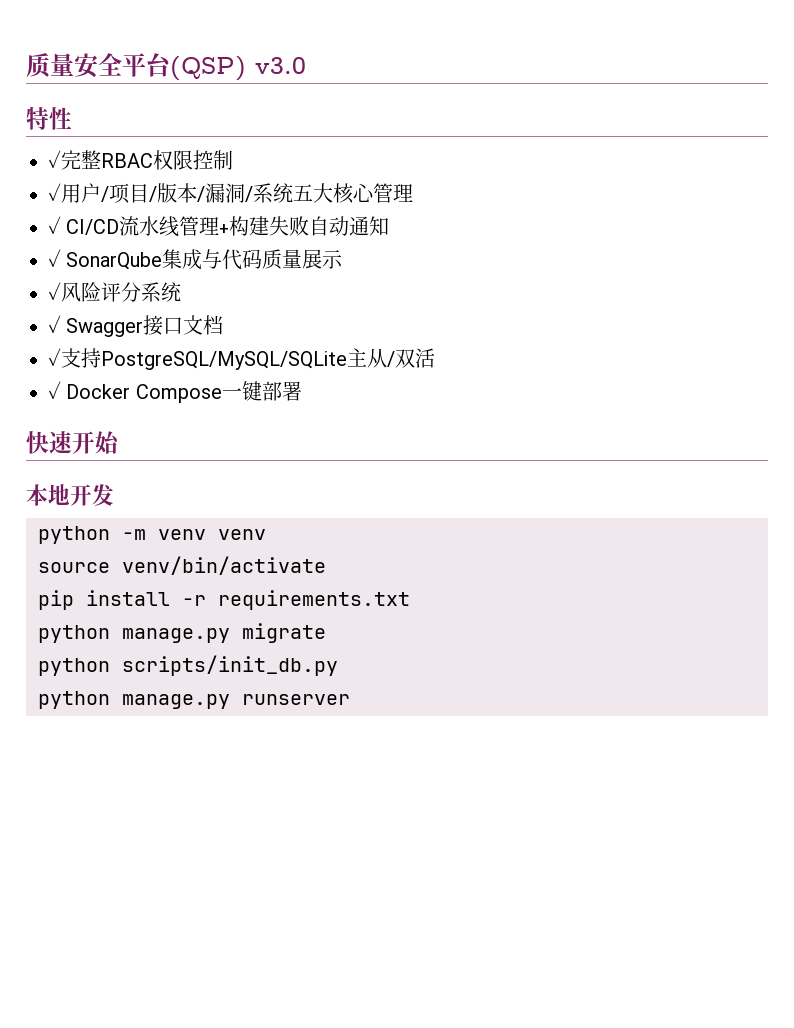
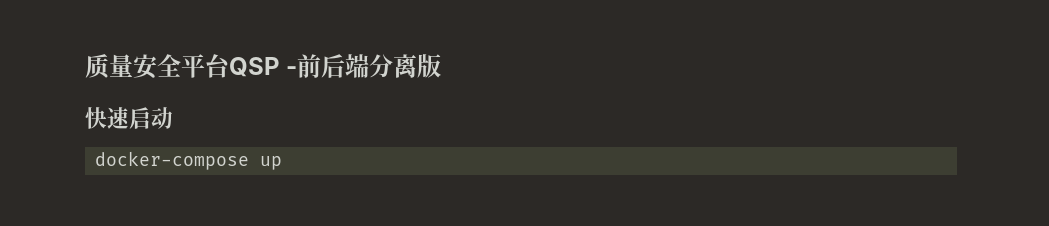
- 质量安全平台(QSP) v3.0
- 特性
- ✓完整RBAC权限控制
- ✓用户/项目/版本/漏洞/系统五大核心管理
- ✓ CI/CD流水线管理+构建失败自动通知
- ✓ SonarQube集成与代码质量展示
- ✓风险评分系统
- ✓ Swagger接口文档
- ✓支持PostgreSQL/MySQL/SQLite主从/双活
- ✓ Docker Compose一键部署
- 快速开始
- 本地开发
- python -m venv venv
- source venv/bin/activate
- pip install -r requirements.txt
- python manage.py migrate
- python scripts/init_db.py
- python manage.py runserver
+ 质量安全平台QSP -前后端分离版
+ 快速启动
+ docker-compose up

